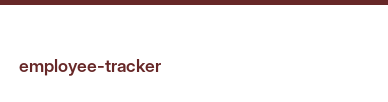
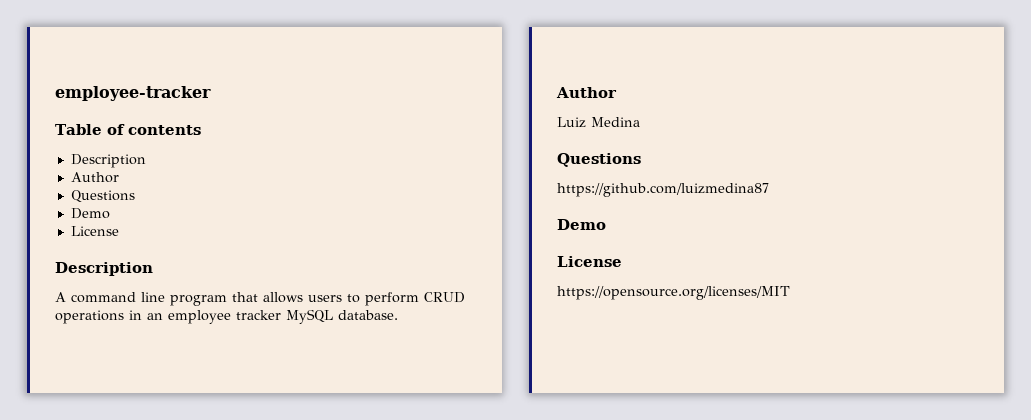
+ Table of contents
+ Description
+ Author
+ Questions
+ Demo
+ License
+ Description
+ A command line program that allows users to perform CRUD operations in an employee tracker MySQL database.
+ Author
+ Luiz Medina
+ Questions
+ https://github.com/luizmedina87
+ Demo
+ License
+ https://opensource.org/licenses/MIT

